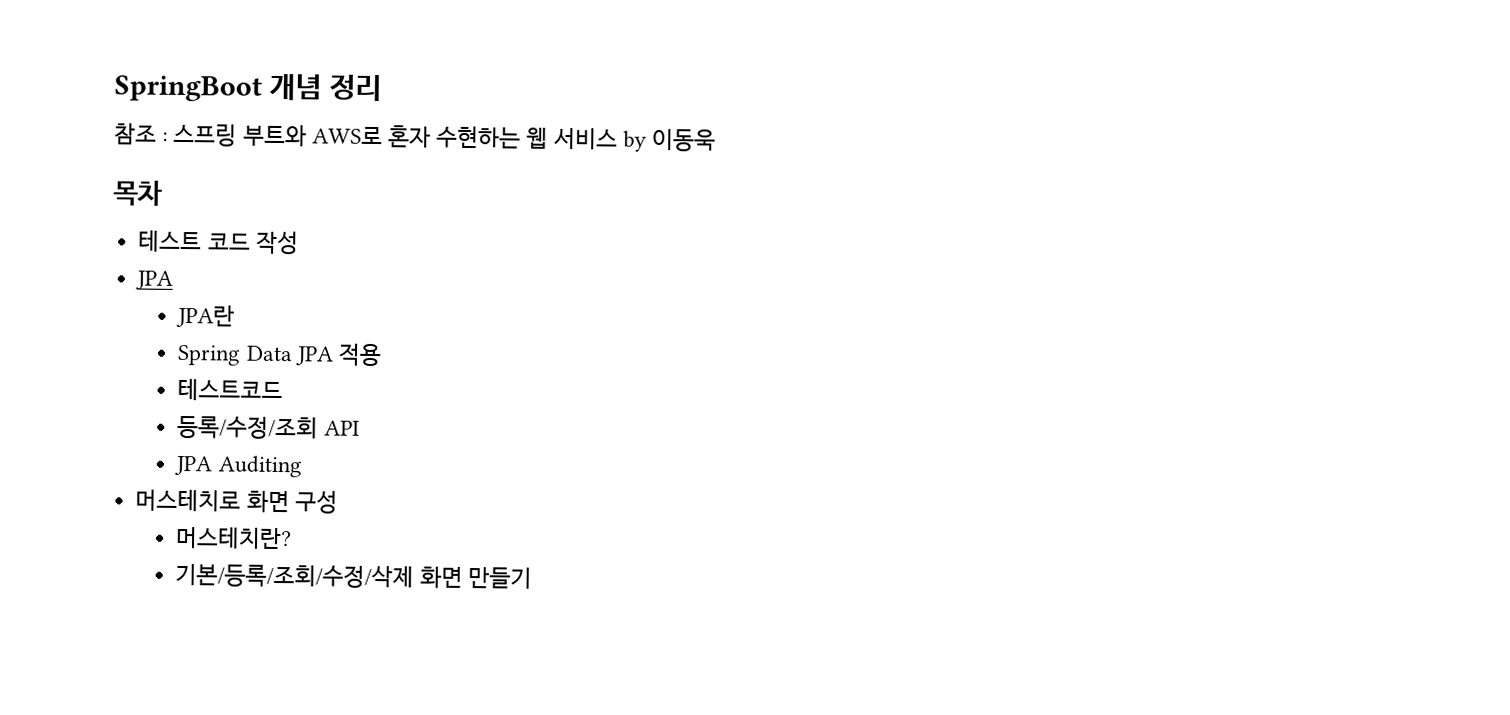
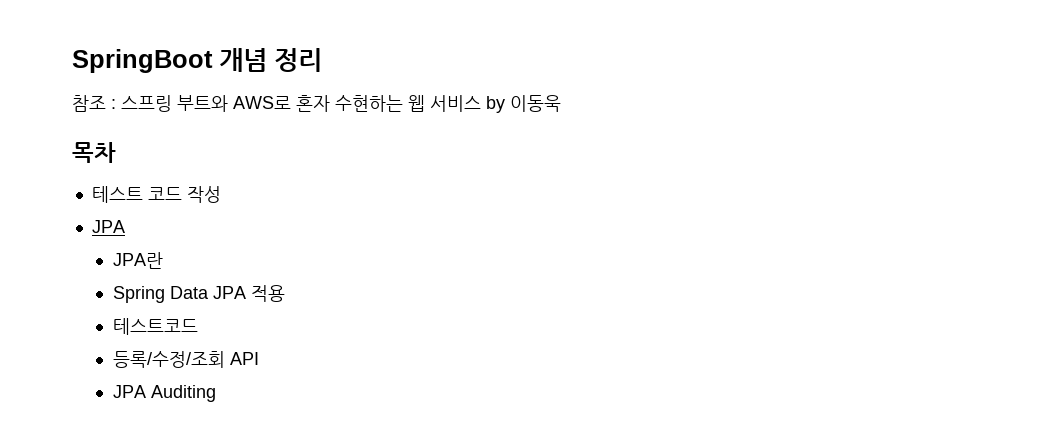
- 머스테치로 화면 구성
- 머스테치란?
- 기본/등록/조회/수정/삭제 화면 만들기

